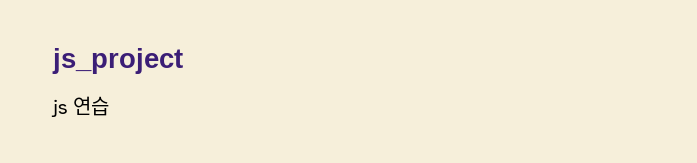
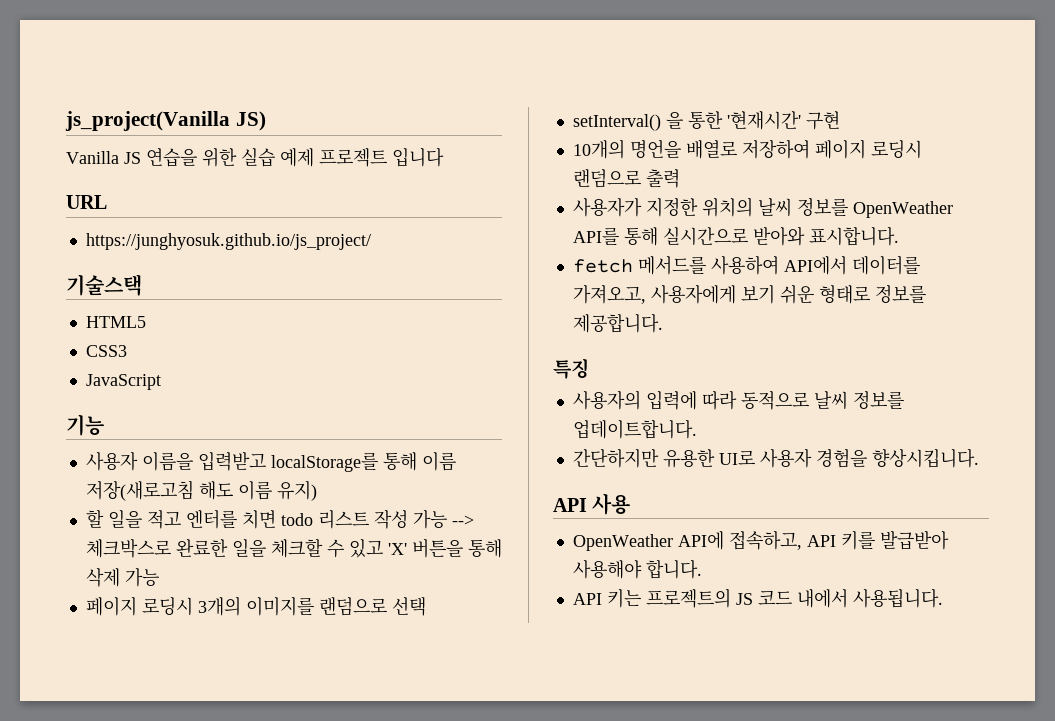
- js_project
- js 연습
+ js_project(Vanilla JS)
+ Vanilla JS 연습을 위한 실습 예제 프로젝트 입니다
+ URL
+ https://junghyosuk.github.io/js_project/
+ 기술스택
+ HTML5
+ CSS3
+ JavaScript
+ 기능
+ 사용자 이름을 입력받고 localStorage를 통해 이름 저장(새로고침 해도 이름 유지)
+ 할 일을 적고 엔터를 치면 todo 리스트 작성 가능 --> 체크박스로 완료한 일을 체크할 수 있고 'X' 버튼을 통해 삭제 가능
+ 페이지 로딩시 3개의 이미지를 랜덤으로 선택
+ setInterval() 을 통한 '현재시간' 구현
+ 10개의 명언을 배열로 저장하여 페이지 로딩시 랜덤으로 출력
+ 사용자가 지정한 위치의 날씨 정보를 OpenWeather API를 통해 실시간으로 받아와 표시합니다.
+ fetch 메서드를 사용하여 API에서 데이터를 가져오고, 사용자에게 보기 쉬운 형태로 정보를 제공합니다.
+ 특징
+ 사용자의 입력에 따라 동적으로 날씨 정보를 업데이트합니다.
+ 간단하지만 유용한 UI로 사용자 경험을 향상시킵니다.
+ API 사용
+ OpenWeather API에 접속하고, API 키를 발급받아 사용해야 합니다.
+ API 키는 프로젝트의 JS 코드 내에서 사용됩니다.

